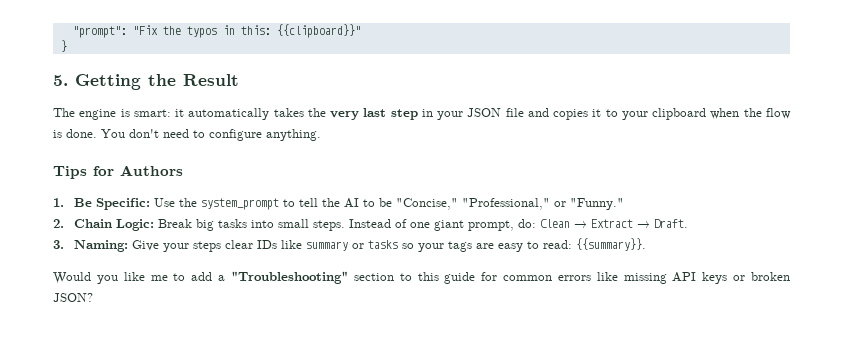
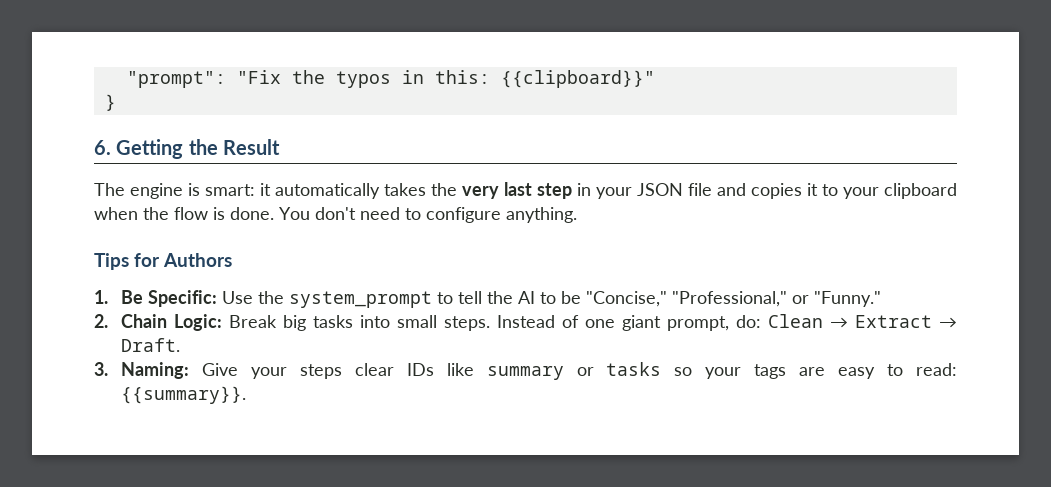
- 5. Getting the Result
+ 6. Getting the Result
- Would you like me to add a "Troubleshooting" section to this guide for common errors like missing API keys or broken JSON?

